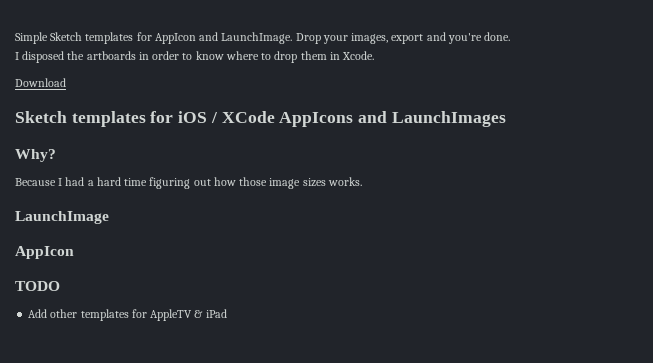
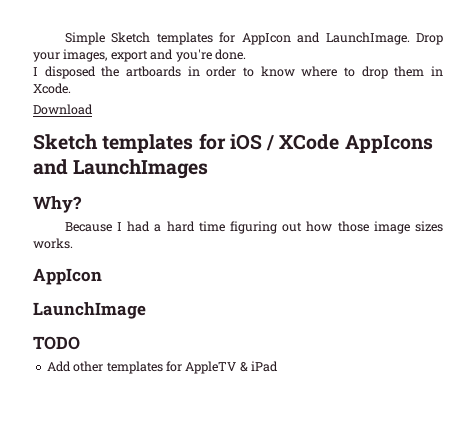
  Because I had a hard time figuring out how those image sizes works.
+ AppIcon
  LaunchImage
- AppIcon

